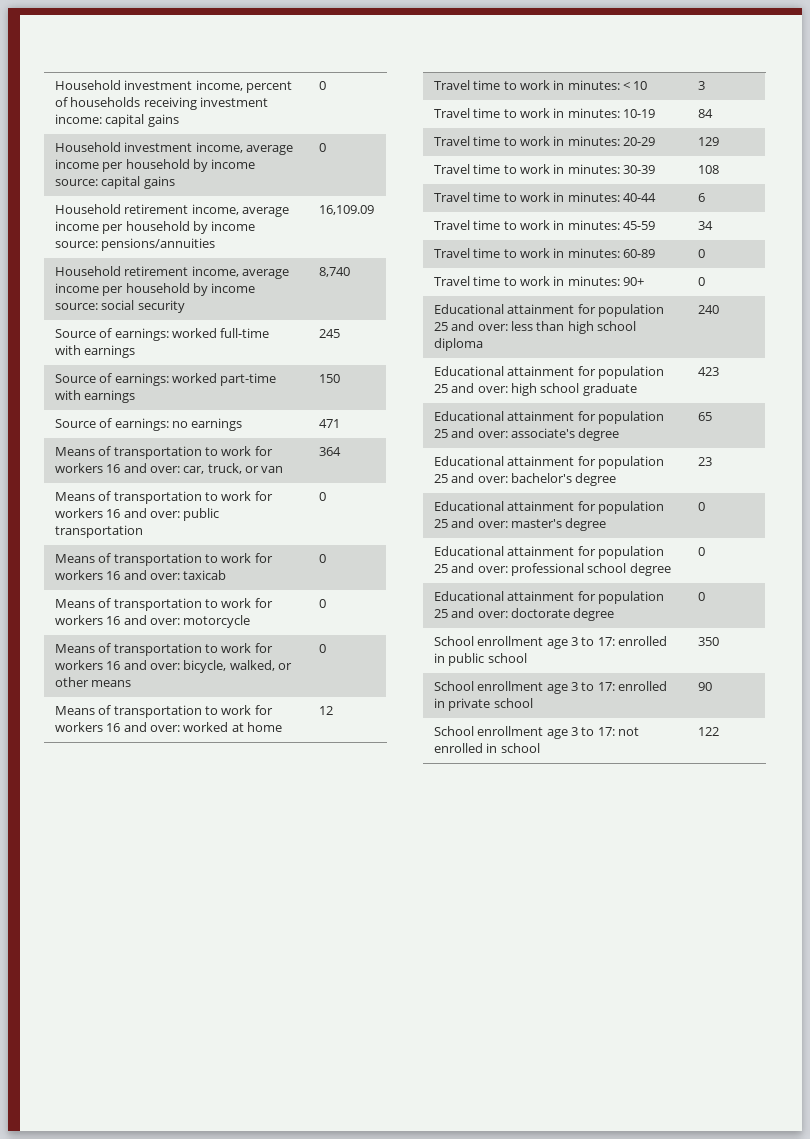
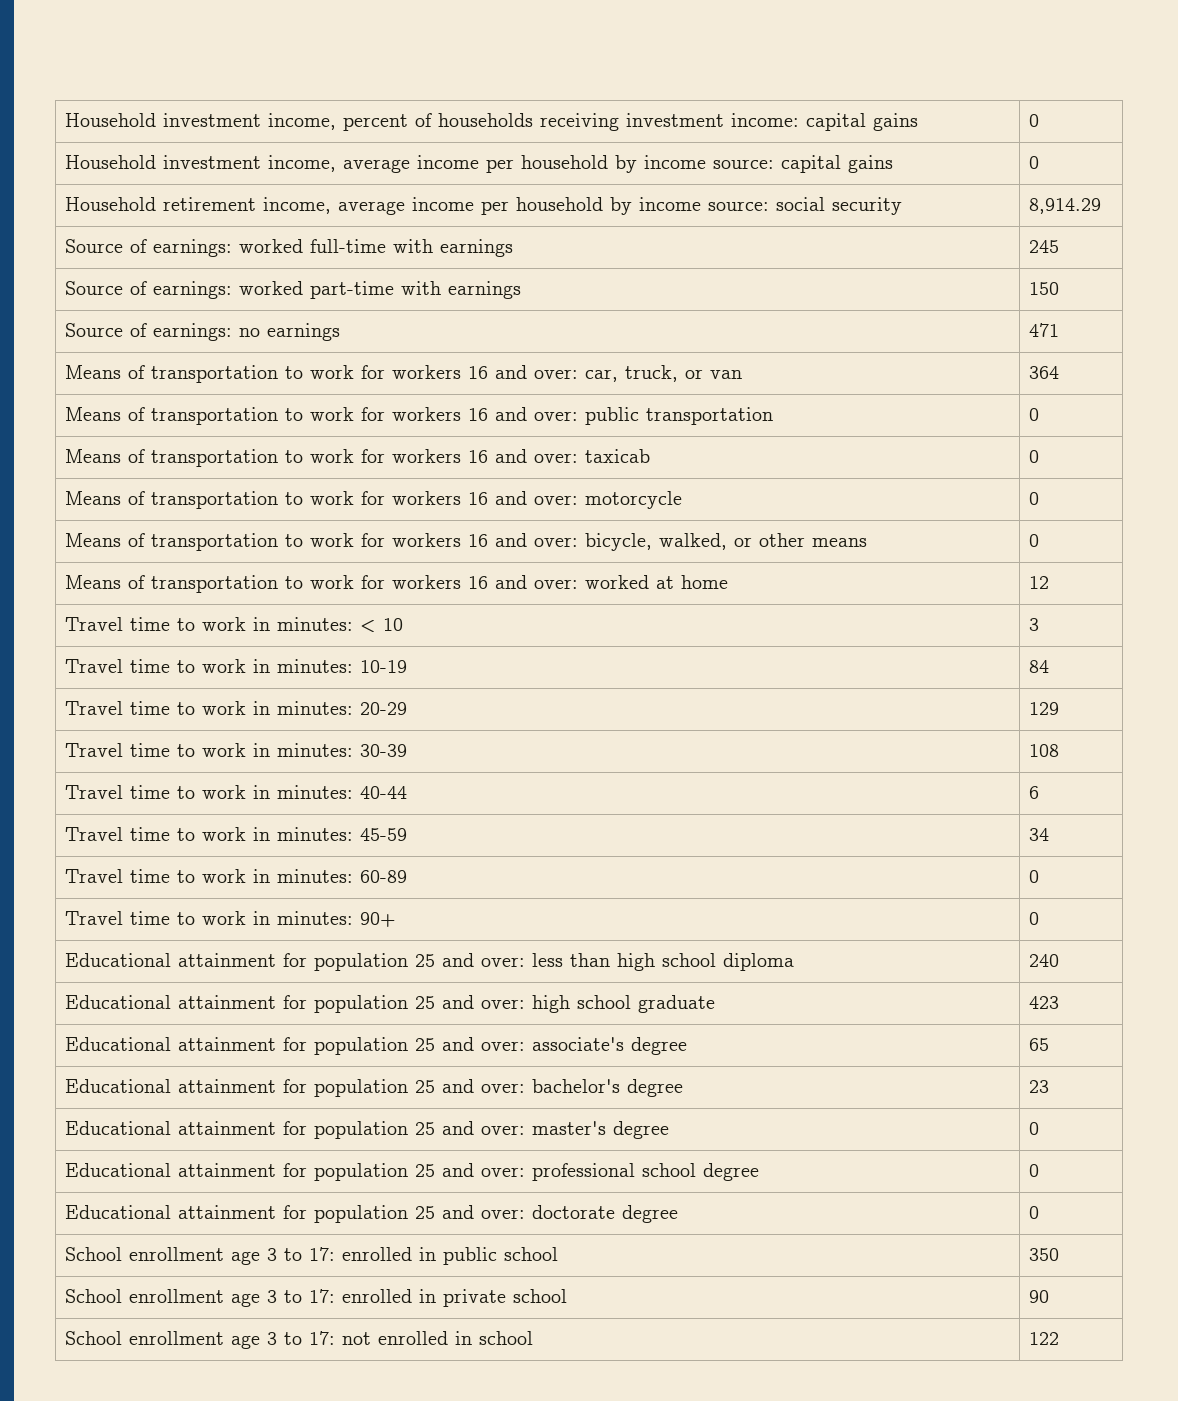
- Household retirement income, average income per household by income source: pensions/annuities | 16,109.09
- Household retirement income, average income per household by income source: social security | 8,740
+ Household retirement income, average income per household by income source: social security | 8,914.29

